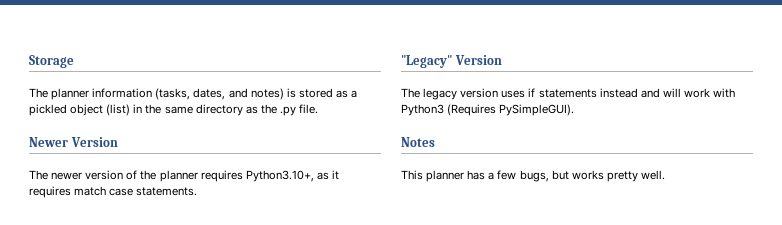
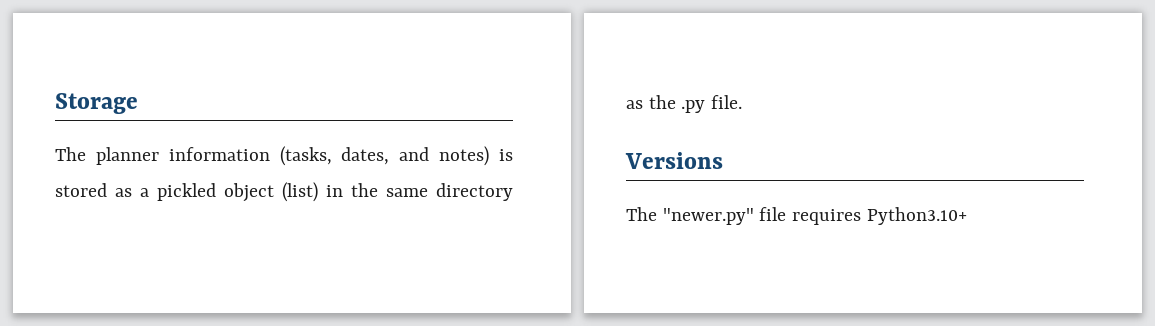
- Newer Version
- The newer version of the planner requires Python3.10+, as it requires match case statements.
- "Legacy" Version
- The legacy version uses if statements instead and will work with Python3 (Requires PySimpleGUI).
- Notes
- This planner has a few bugs, but works pretty well.
+ Versions
+ The "newer.py" file requires Python3.10+

